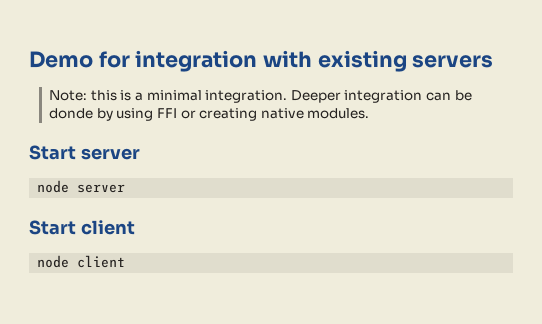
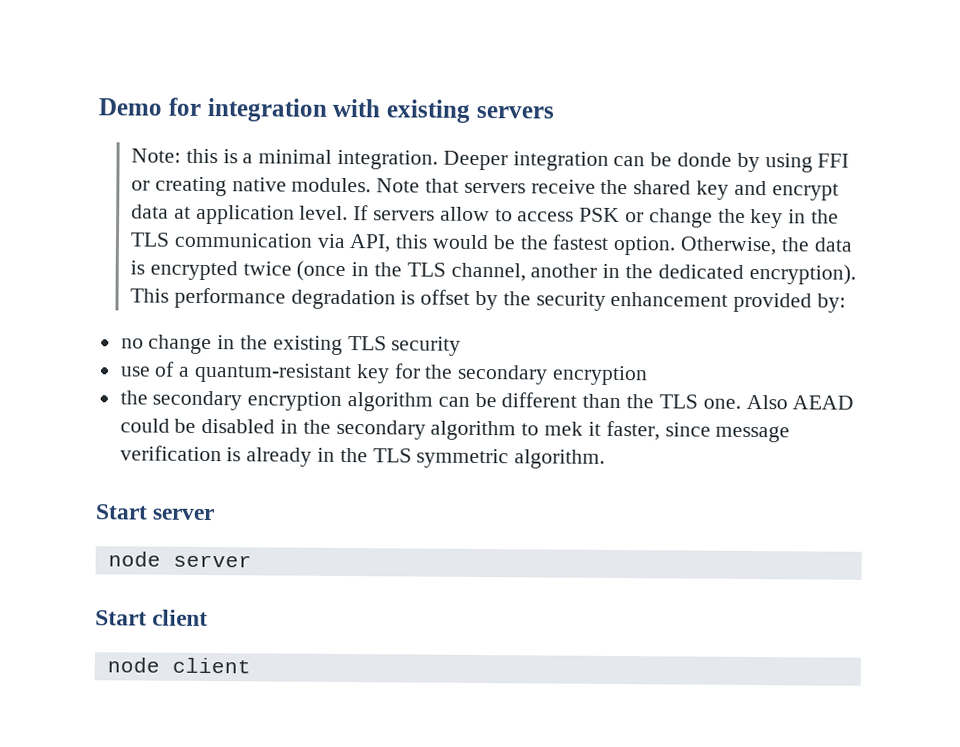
+ Note that servers receive the shared key and encrypt data at application level. If servers allow to access PSK or change the key in the TLS communication via API, this would be the fastest option. Otherwise, the data is encrypted twice (once in the TLS channel, another in the dedicated encryption). This performance degradation is offset by the security enhancement provided by:
+ no change in the existing TLS security
+ use of a quantum-resistant key for the secondary encryption
+ the secondary encryption algorithm can be different than the TLS one. Also AEAD could be disabled in the secondary algorithm to mek it faster, since message verification is already in the TLS symmetric algorithm.

